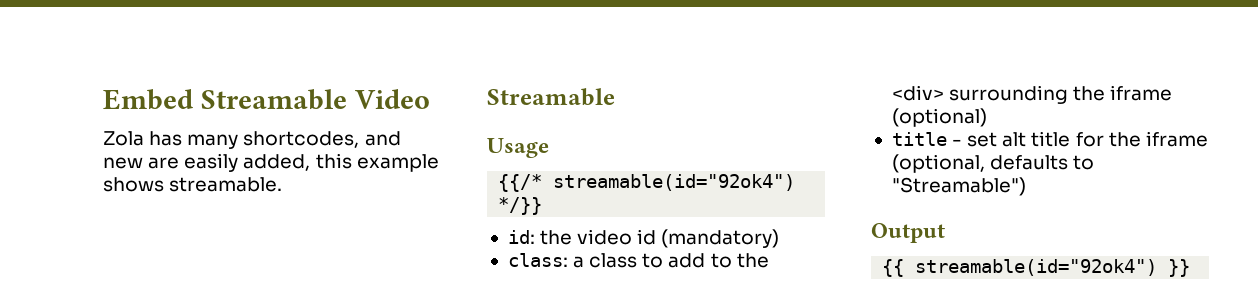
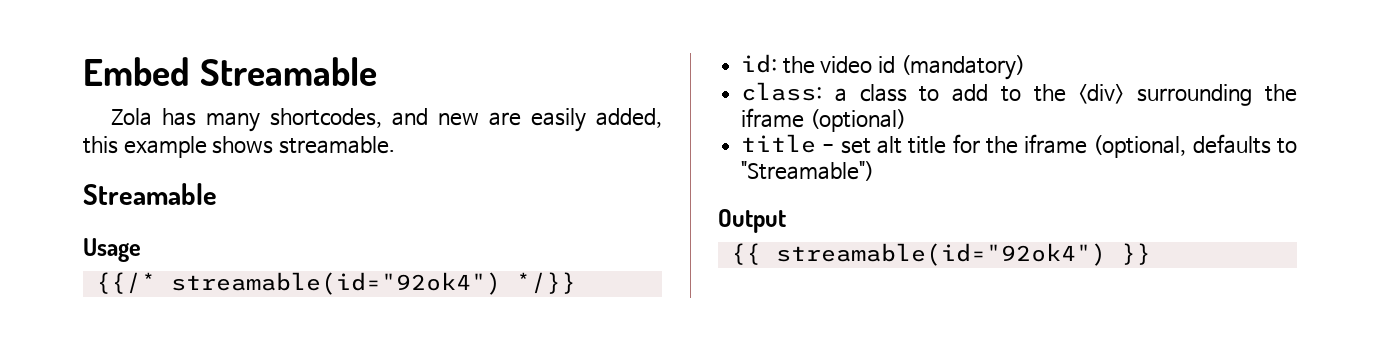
- Embed Streamable Video
+ Embed Streamable

